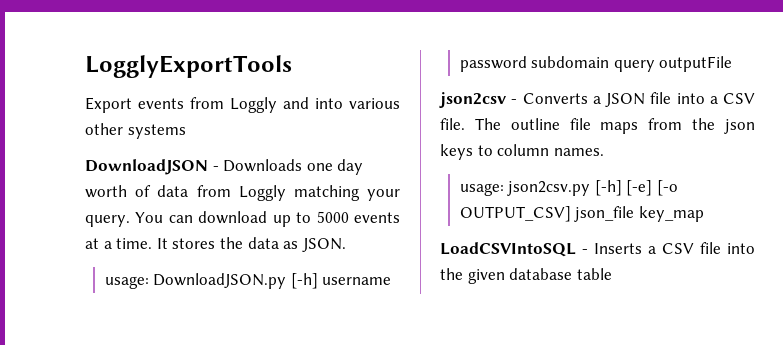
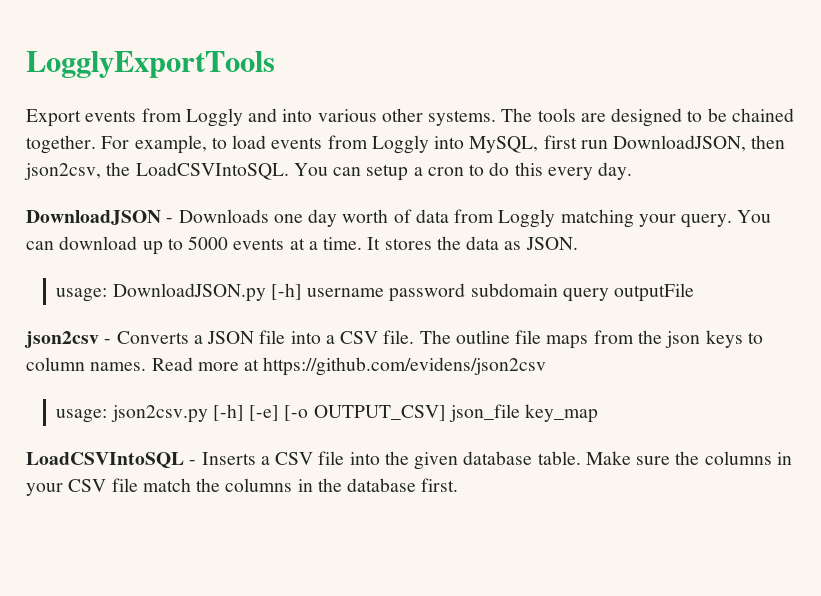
- Export events from Loggly and into various other systems
+ Export events from Loggly and into various other systems. The tools are designed to be chained together. For example, to load events from Loggly into MySQL, first run DownloadJSON, then json2csv, the LoadCSVIntoSQL. You can setup a cron to do this every day.
+ Read more at https://github.com/evidens/json2csv
- LoadCSVIntoSQL - Inserts a CSV file into the given database table
+ LoadCSVIntoSQL - Inserts a CSV file into the given database table. Make sure the columns in your CSV file match the columns in the database first.

